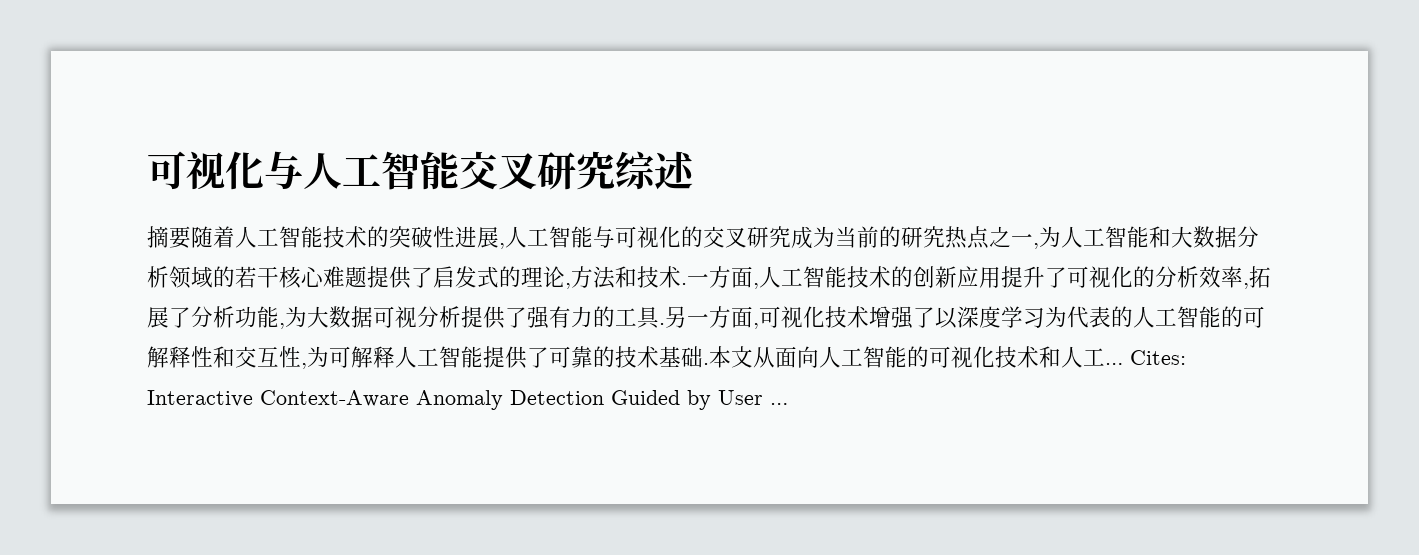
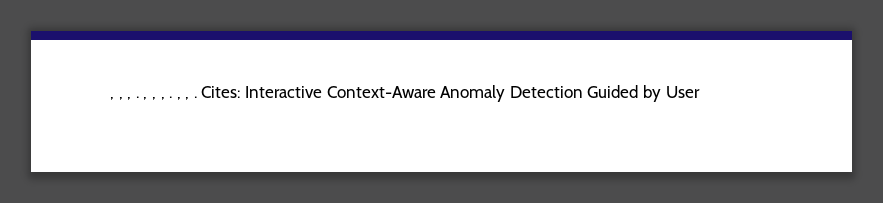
- 可视化与人工智能交叉研究综述
- 摘要随着人工智能技术的突破性进展,人工智能与可视化的交叉研究成为当前的研究热点之一,为人工智能和大数据分析领域的若干核心难题提供了启发式的理论,方法和技术.一方面,人工智能技术的创新应用提升了可视化的分析效率,拓展了分析功能,为大数据可视分析提供了强有力的工具.另一方面,可视化技术增强了以深度学习为代表的人工智能的可解释性和交互性,为可解释人工智能提供了可靠的技术基础.本文从面向人工智能的可视化技术和人工…
+ , , , . , , , . , , .
- Cites: Interactive Context-Aware Anomaly Detection Guided by User …
+ Cites: Interactive Context-Aware Anomaly Detection Guided by User

